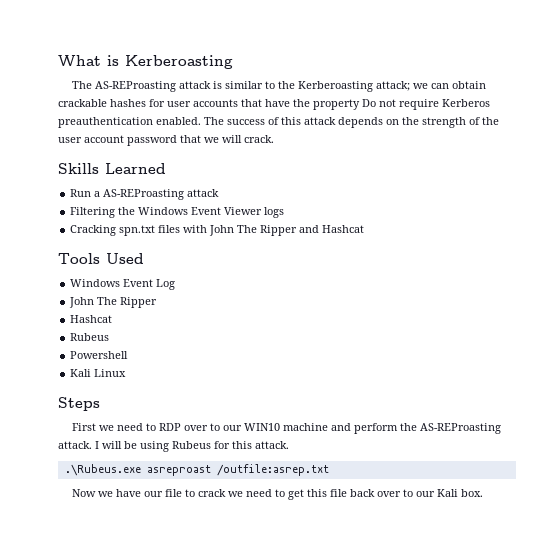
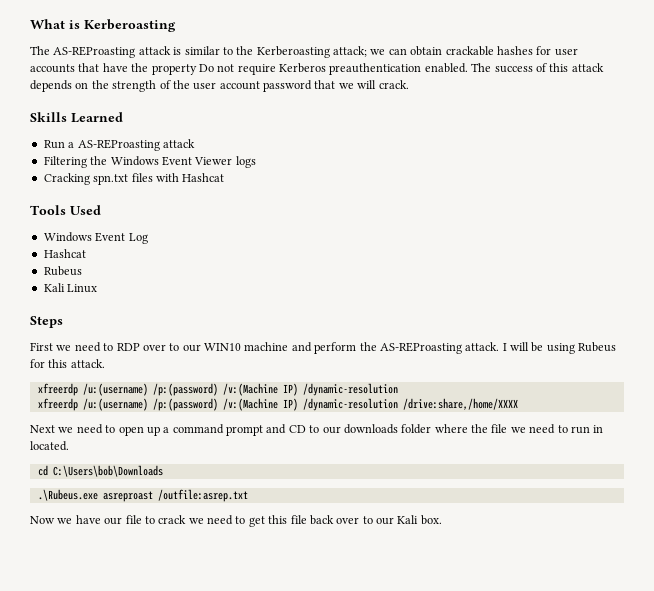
- Cracking spn.txt files with John The Ripper and Hashcat
+ Cracking spn.txt files with Hashcat
  Windows Event Log
- John The Ripper
- Powershell
  I will be using Rubeus for this attack.
+ xfreerdp /u:(username) /p:(password) /v:(Machine IP) /dynamic-resolution
+ xfreerdp /u:(username) /p:(password) /v:(Machine IP) /dynamic-resolution /drive:share,/home/XXXX
+ Next we need to open up a command prompt and CD to our downloads folder where the file we need to run in located.
+ cd C:\Users\bob\Downloads

